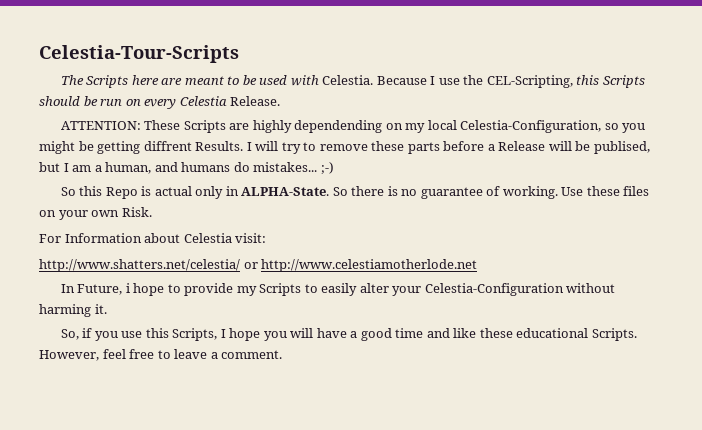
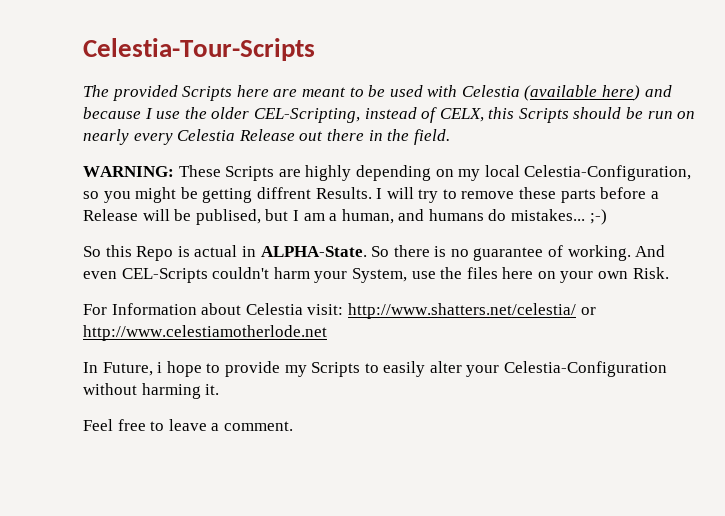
- The Scripts here are meant to be used with Celestia. Because I use the CEL-Scripting, this Scripts should be run on every Celestia Release.
- ATTENTION: These Scripts are highly dependending on my local Celestia-Configuration, so you might be getting diffrent Results.
+ The provided Scripts here are meant to be used with Celestia (available here) and because I use the older CEL-Scripting, instead of CELX, this Scripts should be run on nearly every Celestia Release out there in the field.
+ WARNING: These Scripts are highly depending on my local Celestia-Configuration, so you might be getting diffrent Results.
- So this Repo is actual only in ALPHA-State.
+ So this Repo is actual in ALPHA-State.
- Use these files on your own Risk.
+ And even CEL-Scripts couldn't harm your System, use the files here on your own Risk.
- For Information about Celestia visit:
- http://www.shatters.net/celestia/ or http://www.celestiamotherlode.net
+ For Information about Celestia visit: http://www.shatters.net/celestia/ or http://www.celestiamotherlode.net
- So, if you use this Scripts, I hope you will have a good time and like these educational Scripts. However, feel free to leave a comment.
+ Feel free to leave a comment.

